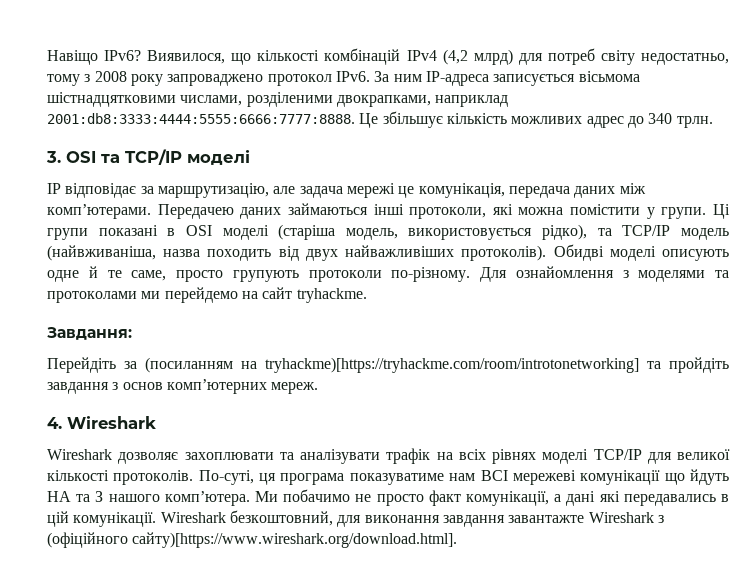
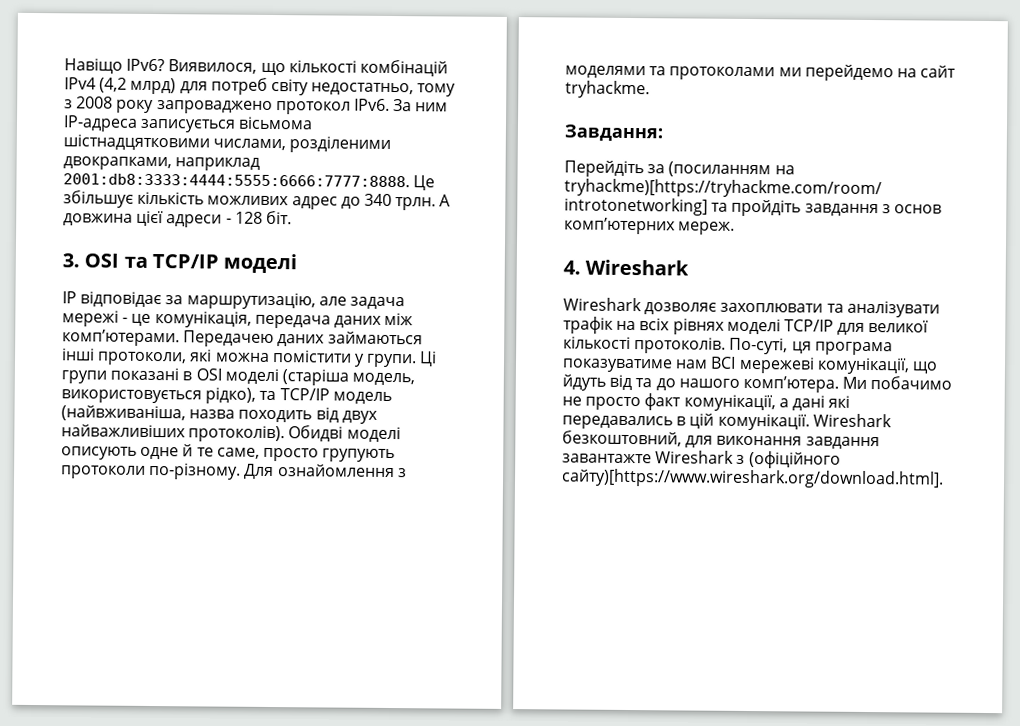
+ А довжина цієї адреси - 128 біт.
- IP відповідає за маршрутизацію, але задача мережі це комунікація, передача даних між компʼютерами.
+ IP відповідає за маршрутизацію, але задача мережі - це комунікація, передача даних між компʼютерами.
- По-суті, ця програма показуватиме нам ВСІ мережеві комунікації що йдуть НА та З нашого компʼютера.
+ По-суті, ця програма показуватиме нам ВСІ мережеві комунікації, що йдуть від та до нашого компʼютера.

